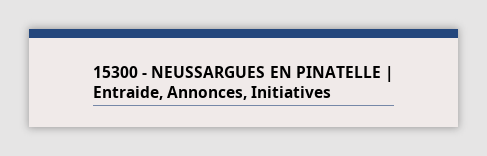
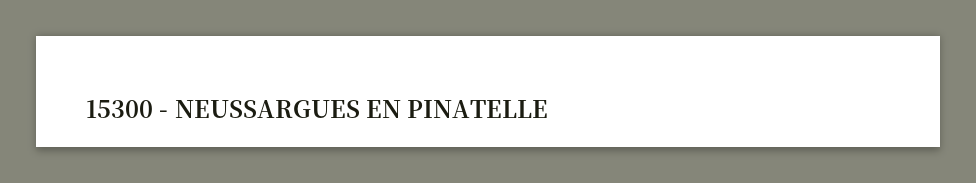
- 15300 - NEUSSARGUES EN PINATELLE | Entraide, Annonces, Initiatives
+ 15300 - NEUSSARGUES EN PINATELLE

